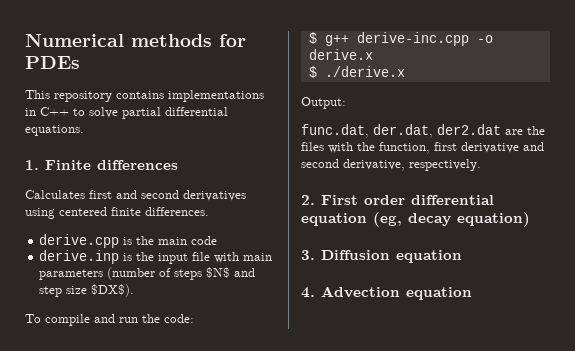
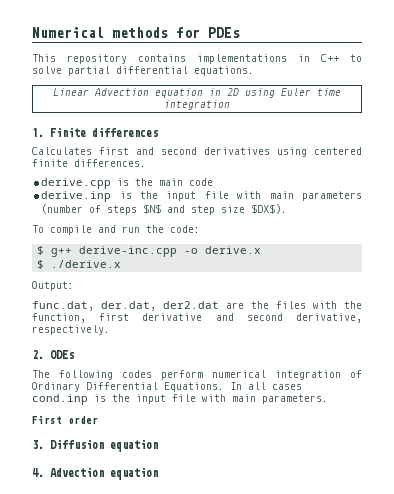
+ Linear Advection equation in 2D using Euler time integration
- 2. First order differential equation (eg, decay equation)
+ 2. ODEs
+ The following codes perform numerical integration of Ordinary Differential Equations. In all cases cond.inp is the input file with main parameters.
+ First order

